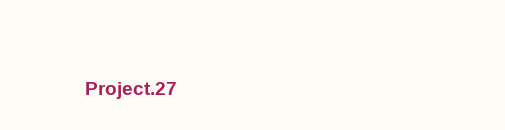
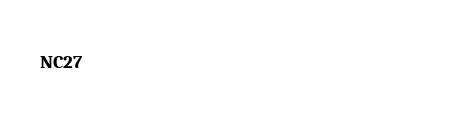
- Project.27
+ NC27

